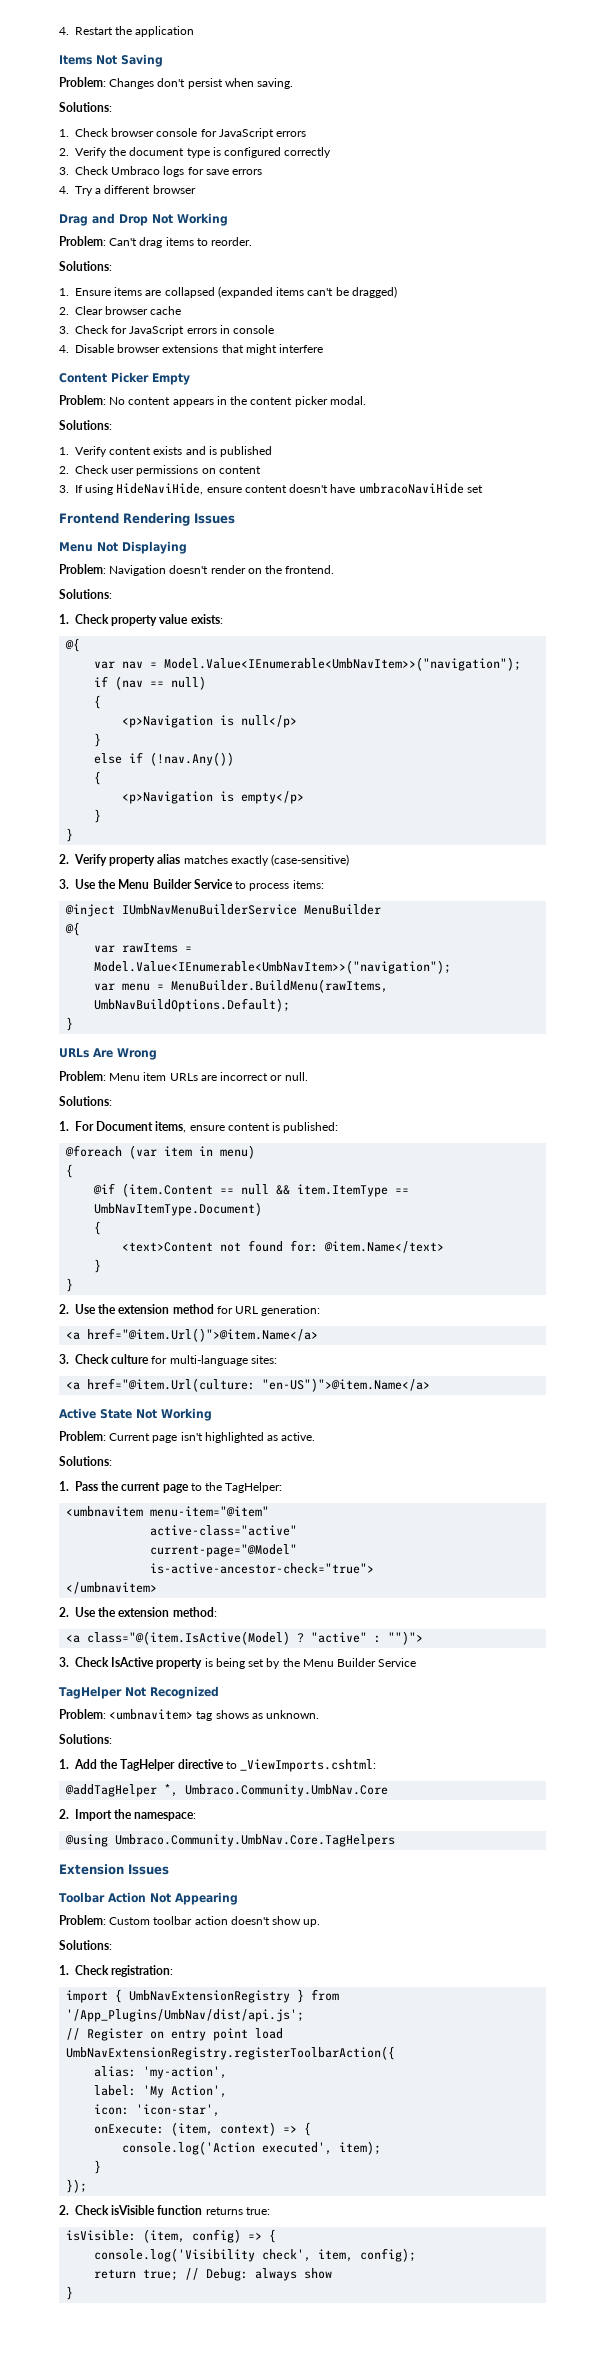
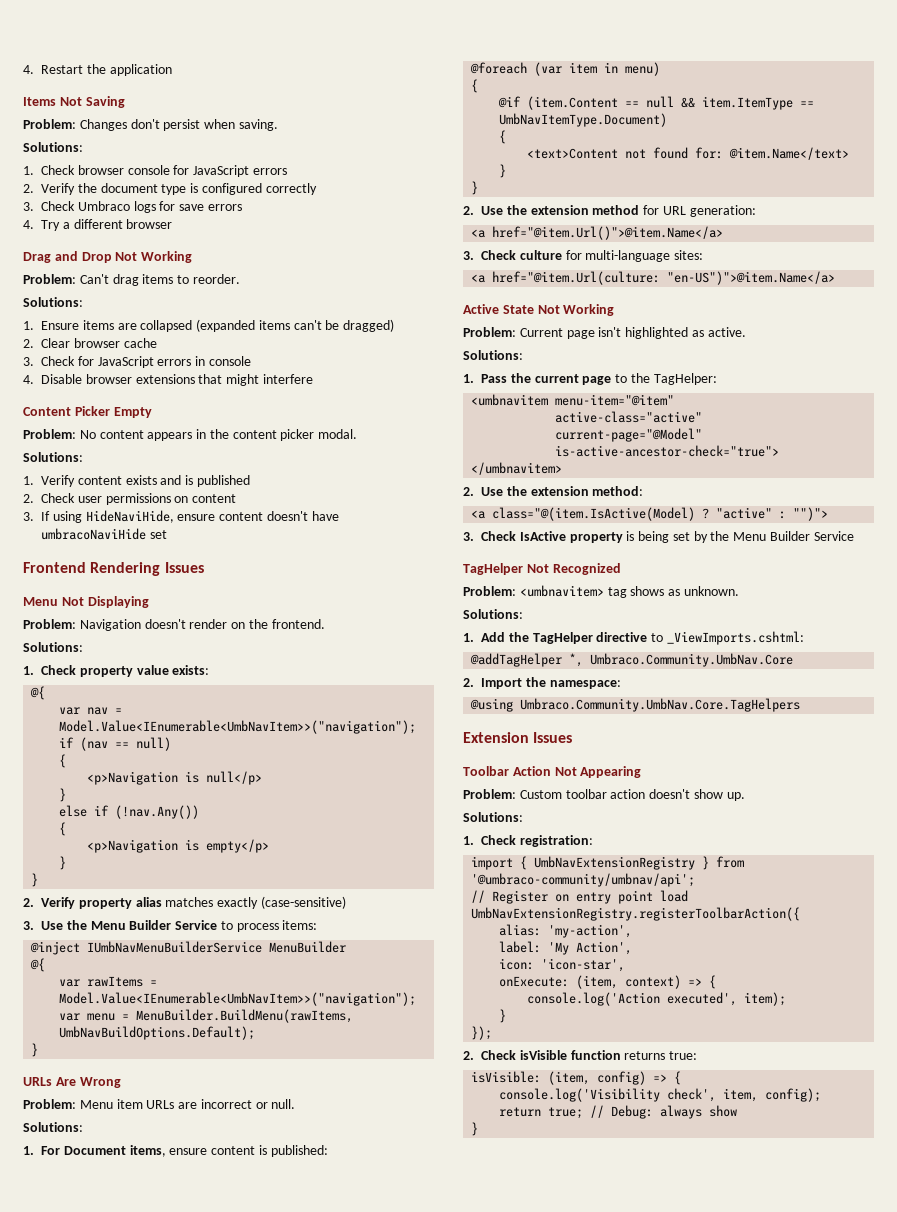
- import { UmbNavExtensionRegistry } from '/App_Plugins/UmbNav/dist/api.js';
+ import { UmbNavExtensionRegistry } from '@umbraco-community/umbnav/api';

